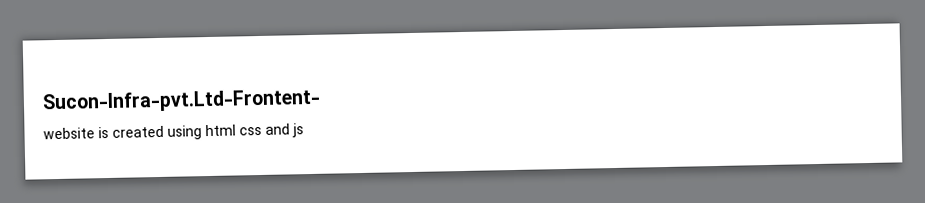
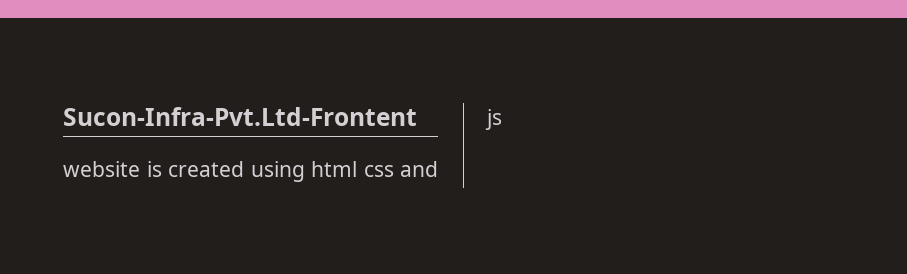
- Sucon-Infra-pvt.Ltd-Frontent-
+ Sucon-Infra-Pvt.Ltd-Frontent

